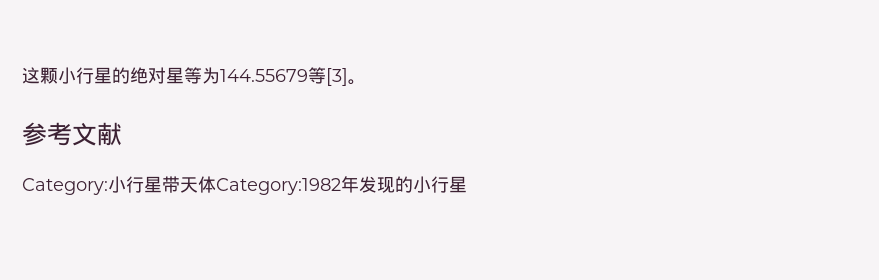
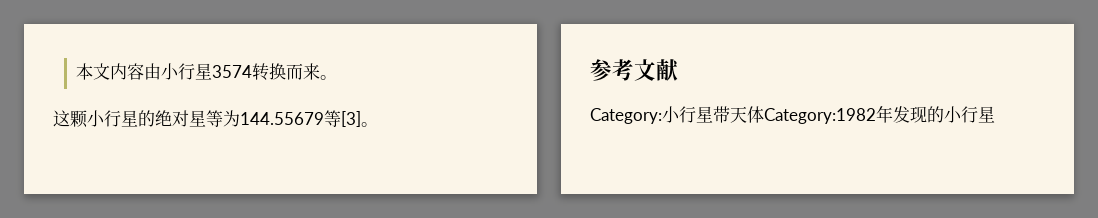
+ 本文内容由小行星3574转换而来。

